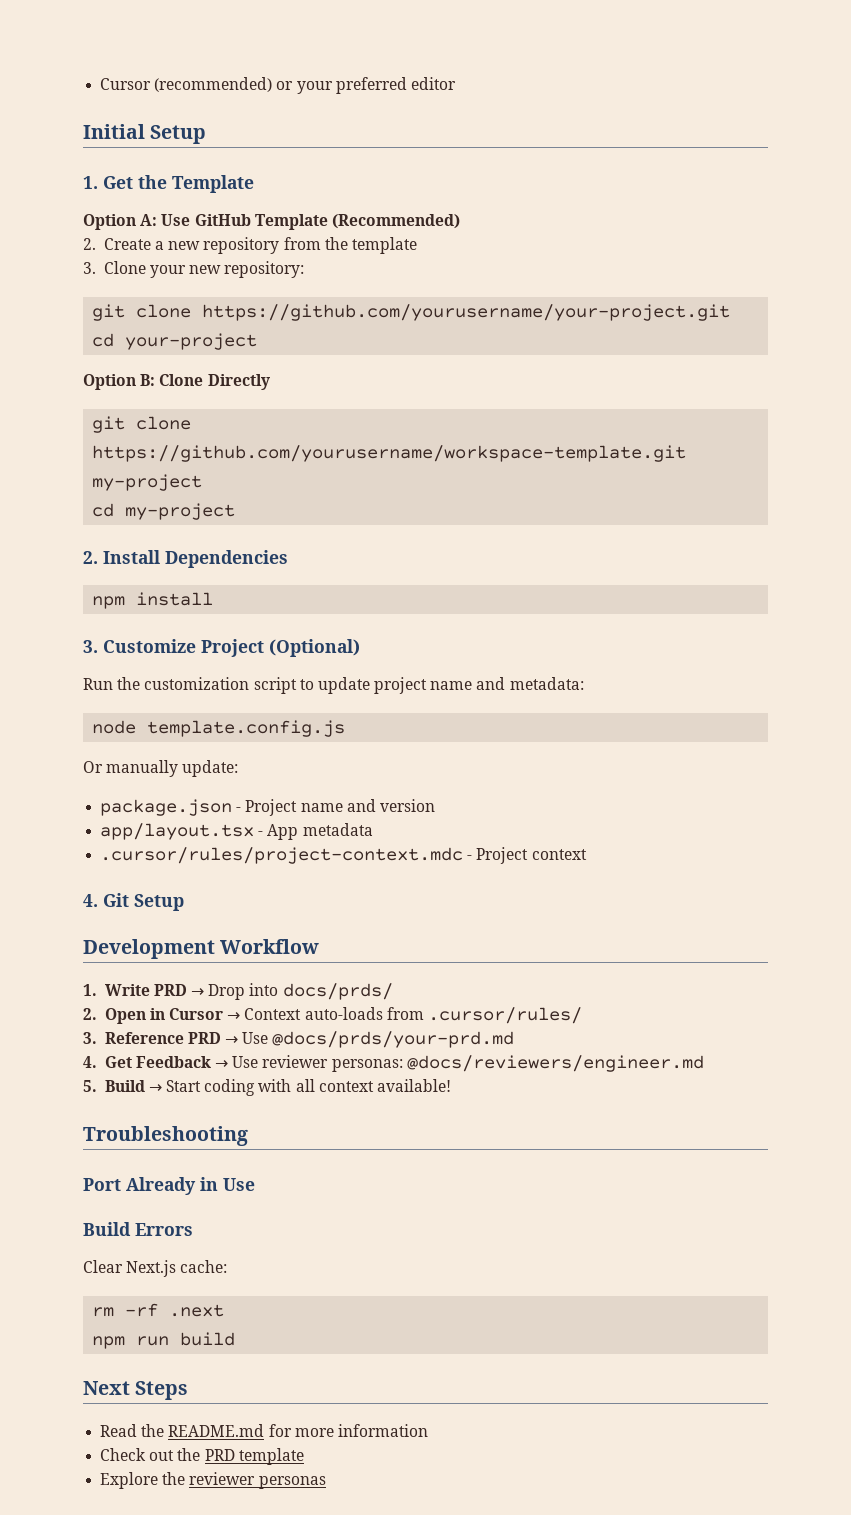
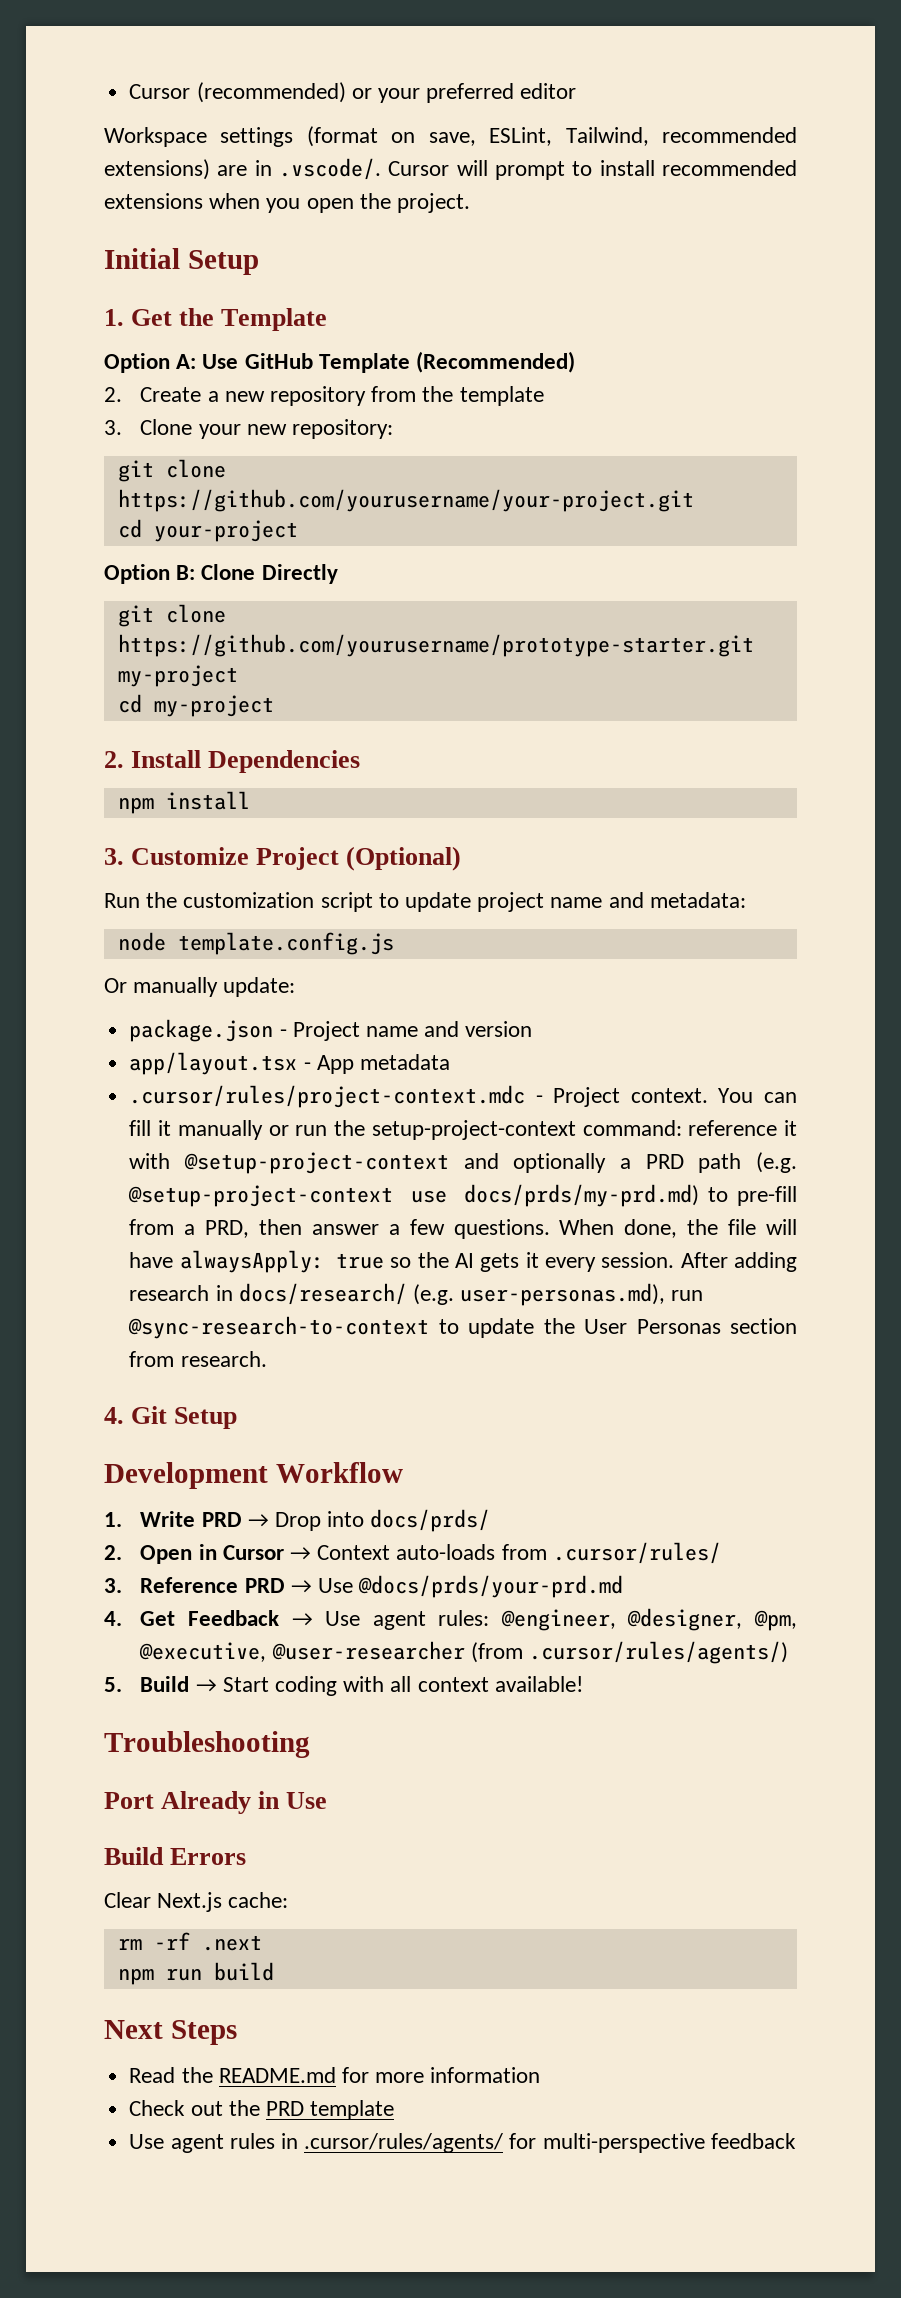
+ Workspace settings (format on save, ESLint, Tailwind, recommended extensions) are in .vscode/. Cursor will prompt to install recommended extensions when you open the project.
- git clone https://github.com/yourusername/workspace-template.git my-project
+ git clone https://github.com/yourusername/prototype-starter.git my-project
- .cursor/rules/project-context.mdc - Project context
+ .cursor/rules/project-context.mdc - Project context. You can fill it manually or run the setup-project-context command: reference it with @setup-project-context and optionally a PRD path (e.g. @setup-project-context use docs/prds/my-prd.md) to pre-fill from a PRD, then answer a few questions. When done, the file will have alwaysApply: true so the AI gets it every session. After adding research in docs/research/ (e.g. user-personas.md), run @sync-research-to-context to update the User Personas section from research.
- 4. Get Feedback → Use reviewer personas: @docs/reviewers/engineer.md
+ 4. Get Feedback → Use agent rules: @engineer, @designer, @pm, @executive, @user-researcher (from .cursor/rules/agents/)
- Explore the reviewer personas
+ Use agent rules in .cursor/rules/agents/ for multi-perspective feedback

